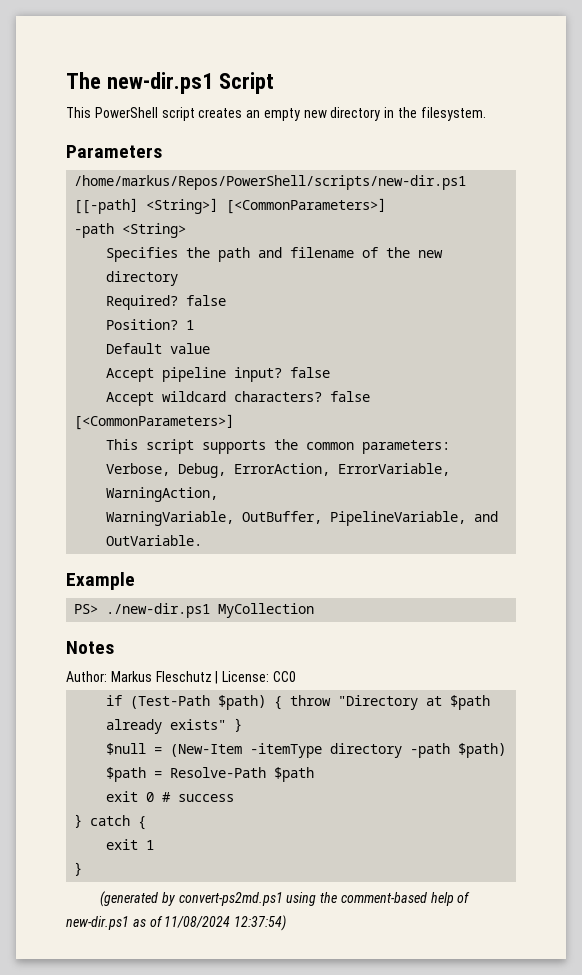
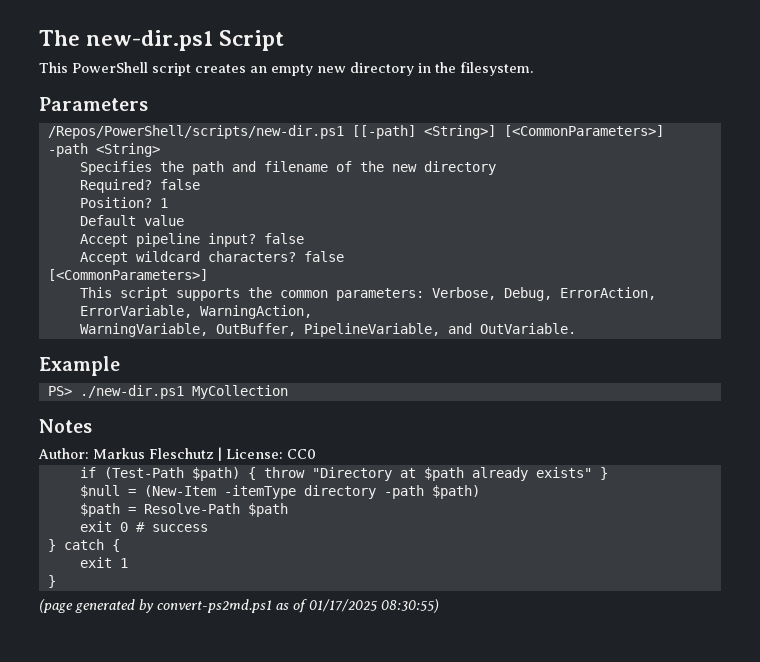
- /home/markus/Repos/PowerShell/scripts/new-dir.ps1 [[-path] <String>] [<CommonParameters>]
+ /Repos/PowerShell/scripts/new-dir.ps1 [[-path] <String>] [<CommonParameters>]
- (generated by convert-ps2md.ps1 using the comment-based help of new-dir.ps1 as of 11/08/2024 12:37:54)
+ (page generated by convert-ps2md.ps1 as of 01/17/2025 08:30:55)

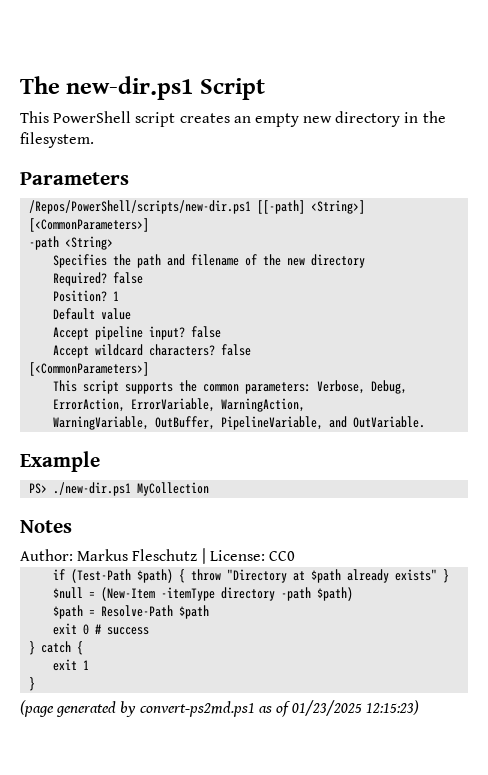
- (page generated by convert-ps2md.ps1 as of 01/17/2025 08:30:55)
+ (page generated by convert-ps2md.ps1 as of 01/23/2025 12:15:23)

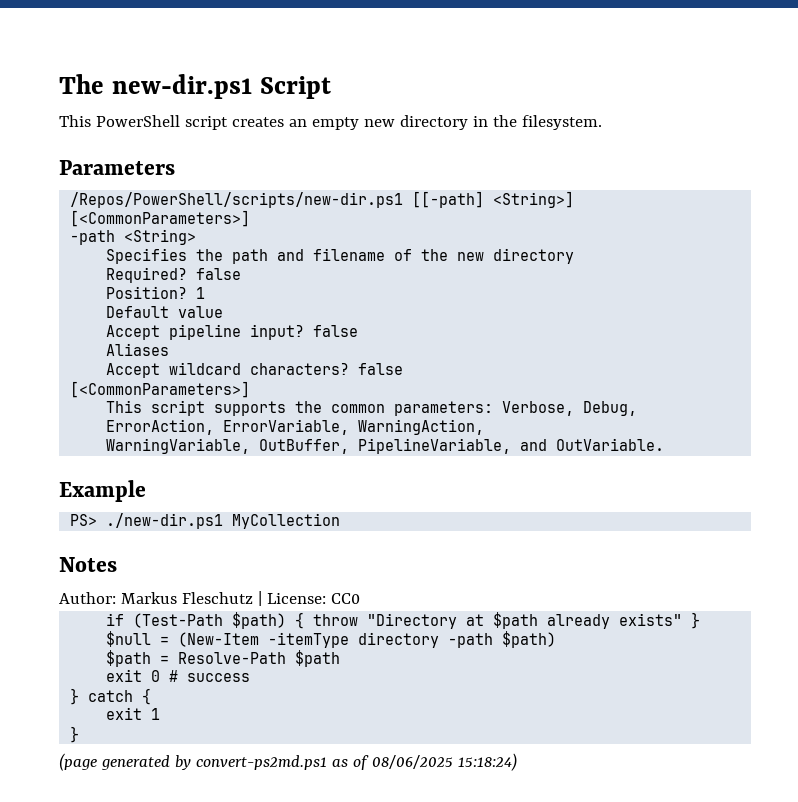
+ Aliases
- (page generated by convert-ps2md.ps1 as of 01/23/2025 12:15:23)
+ (page generated by convert-ps2md.ps1 as of 08/06/2025 15:18:24)

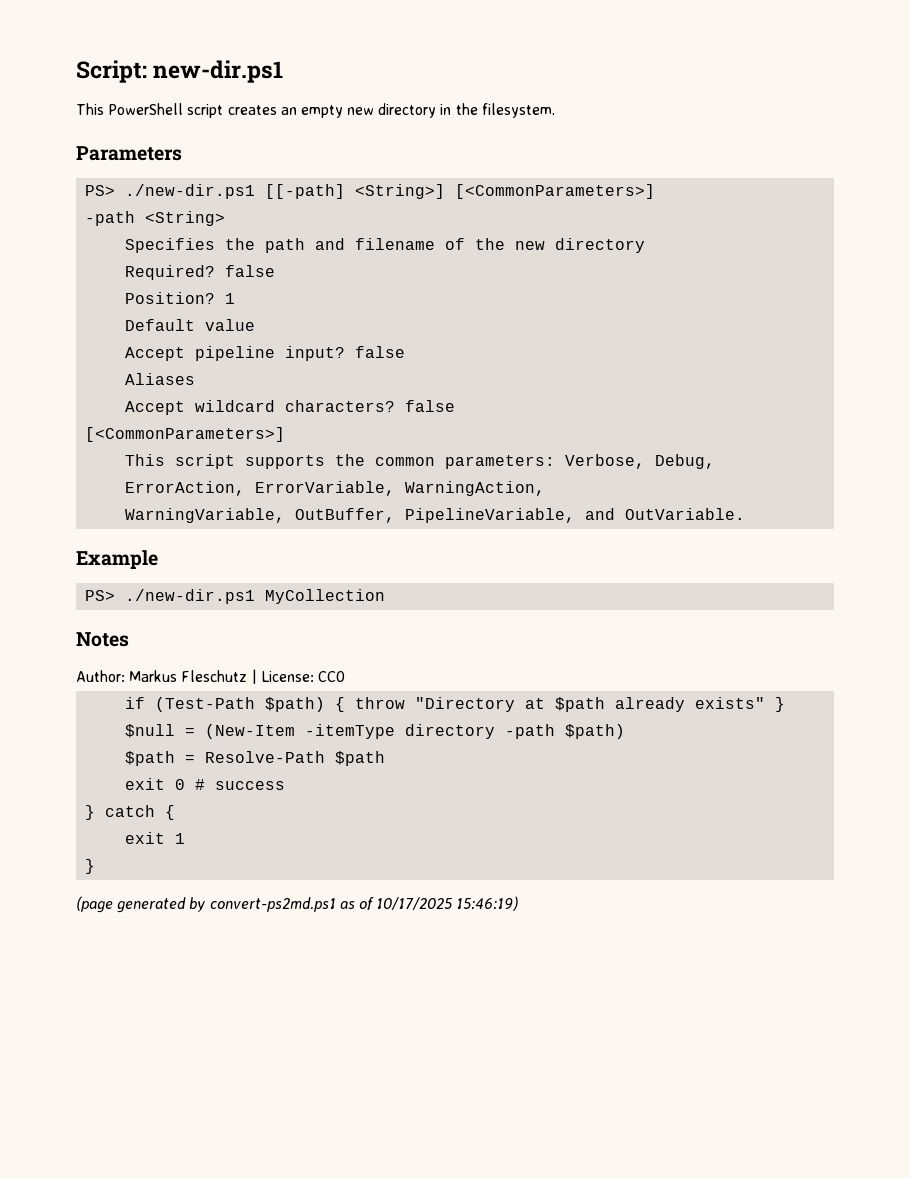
- The new-dir.ps1 Script
+ Script: new-dir.ps1
- /Repos/PowerShell/scripts/new-dir.ps1 [[-path] <String>] [<CommonParameters>]
+ PS> ./new-dir.ps1 [[-path] <String>] [<CommonParameters>]
- (page generated by convert-ps2md.ps1 as of 08/06/2025 15:18:24)
+ (page generated by convert-ps2md.ps1 as of 10/17/2025 15:46:19)

